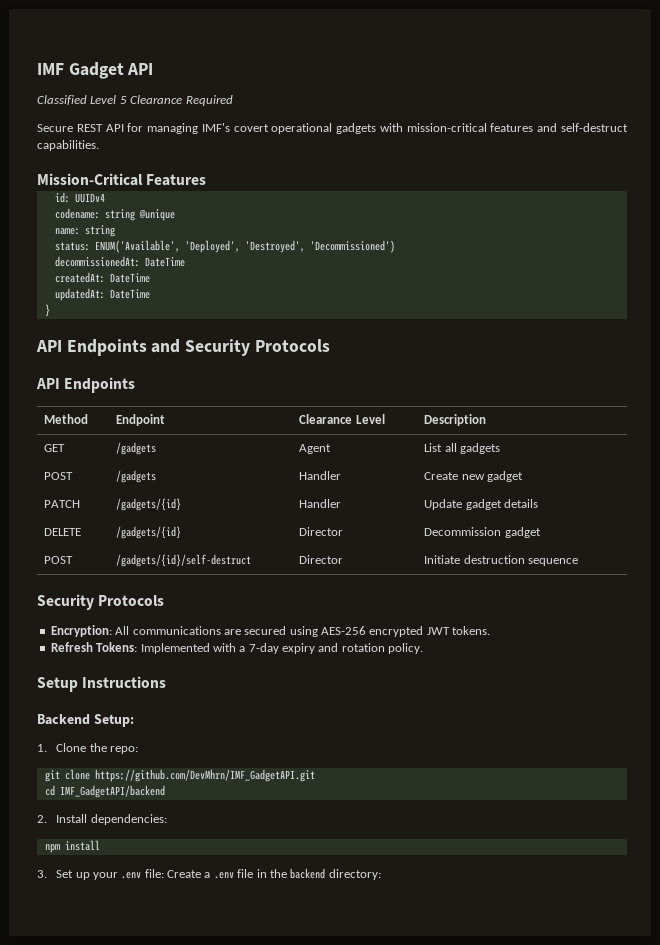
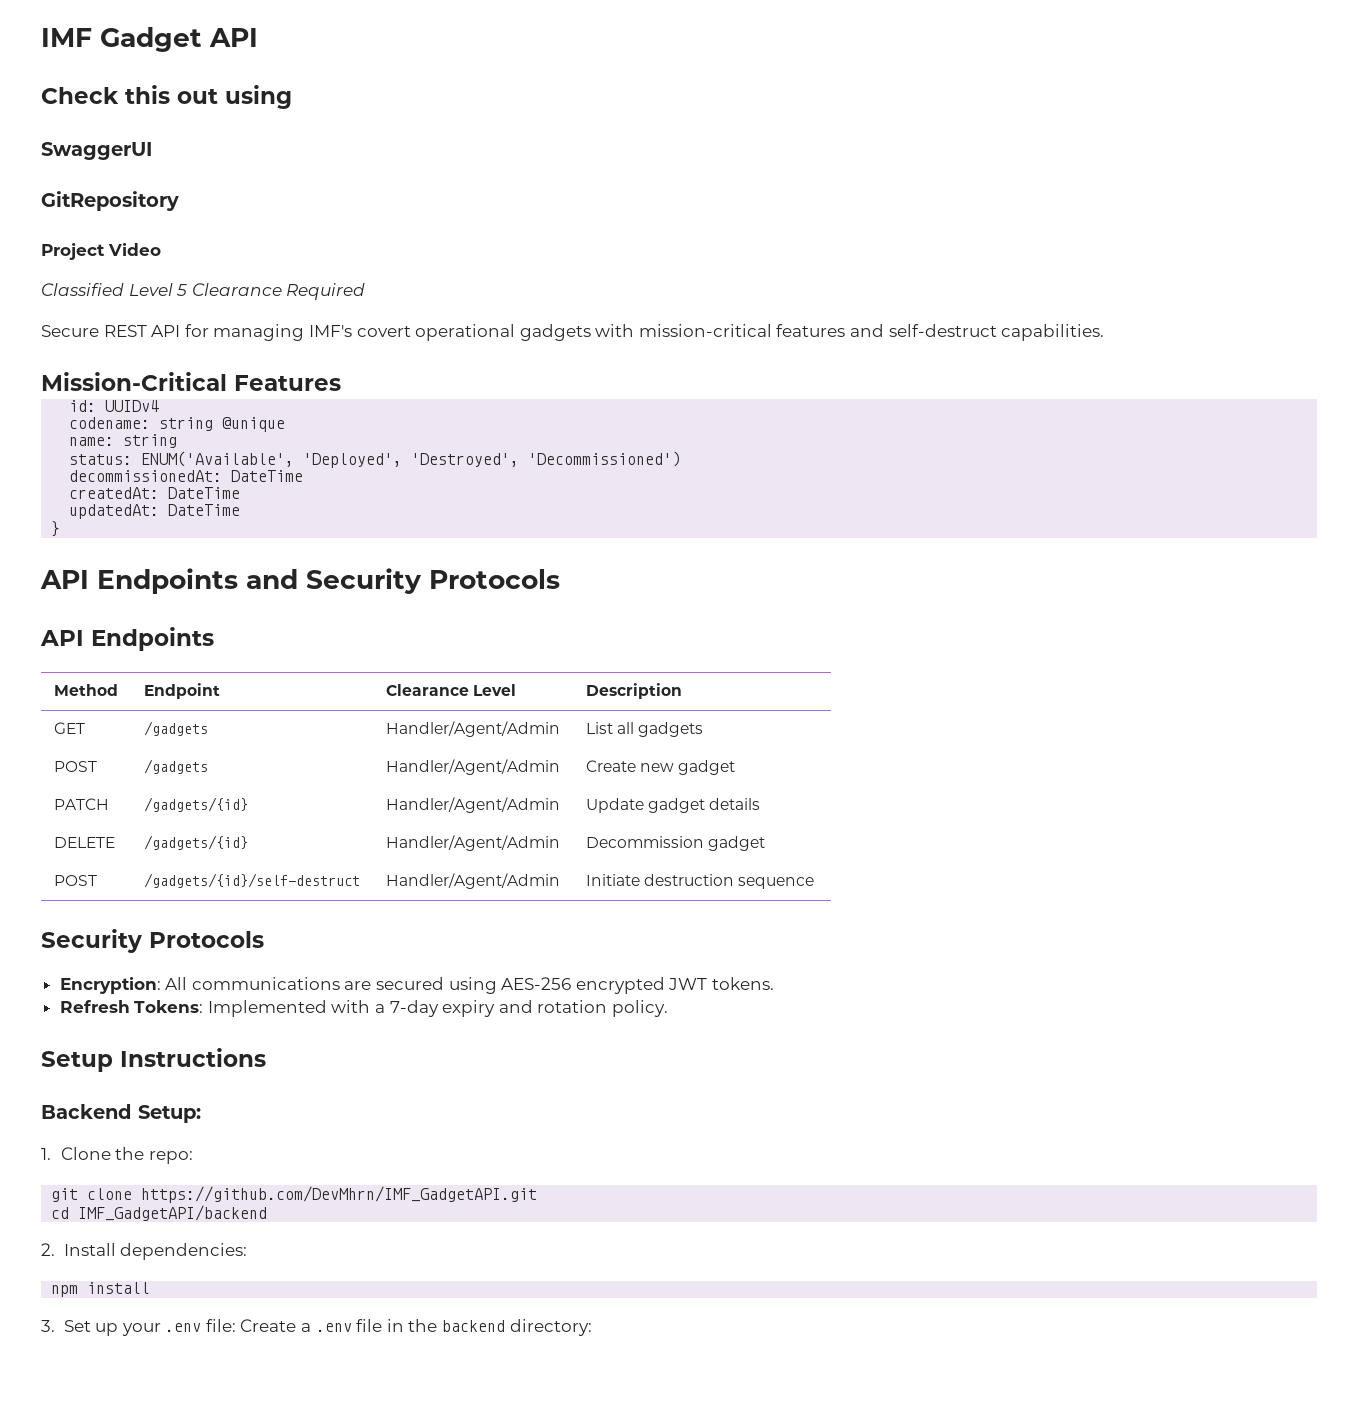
+ Check this out using
+ SwaggerUI
+ GitRepository
+ Project Video
- GET | /gadgets | Agent | List all gadgets
+ GET | /gadgets | Handler/Agent/Admin | List all gadgets
- POST | /gadgets | Handler | Create new gadget
+ POST | /gadgets | Handler/Agent/Admin | Create new gadget
- PATCH | /gadgets/{id} | Handler | Update gadget details
+ PATCH | /gadgets/{id} | Handler/Agent/Admin | Update gadget details
- DELETE | /gadgets/{id} | Director | Decommission gadget
+ DELETE | /gadgets/{id} | Handler/Agent/Admin | Decommission gadget
- POST | /gadgets/{id}/self-destruct | Director | Initiate destruction sequence
+ POST | /gadgets/{id}/self-destruct | Handler/Agent/Admin | Initiate destruction sequence

